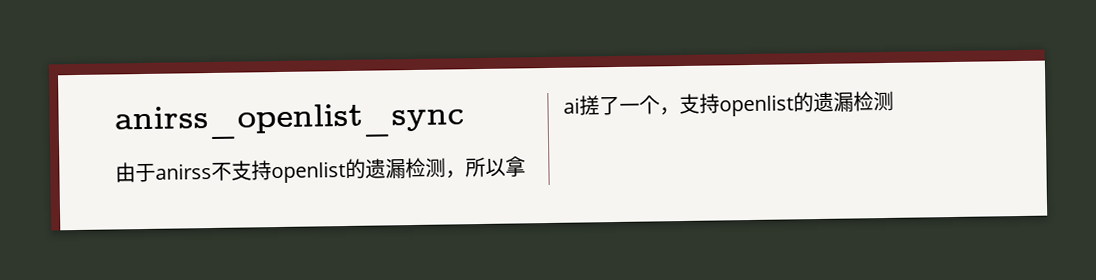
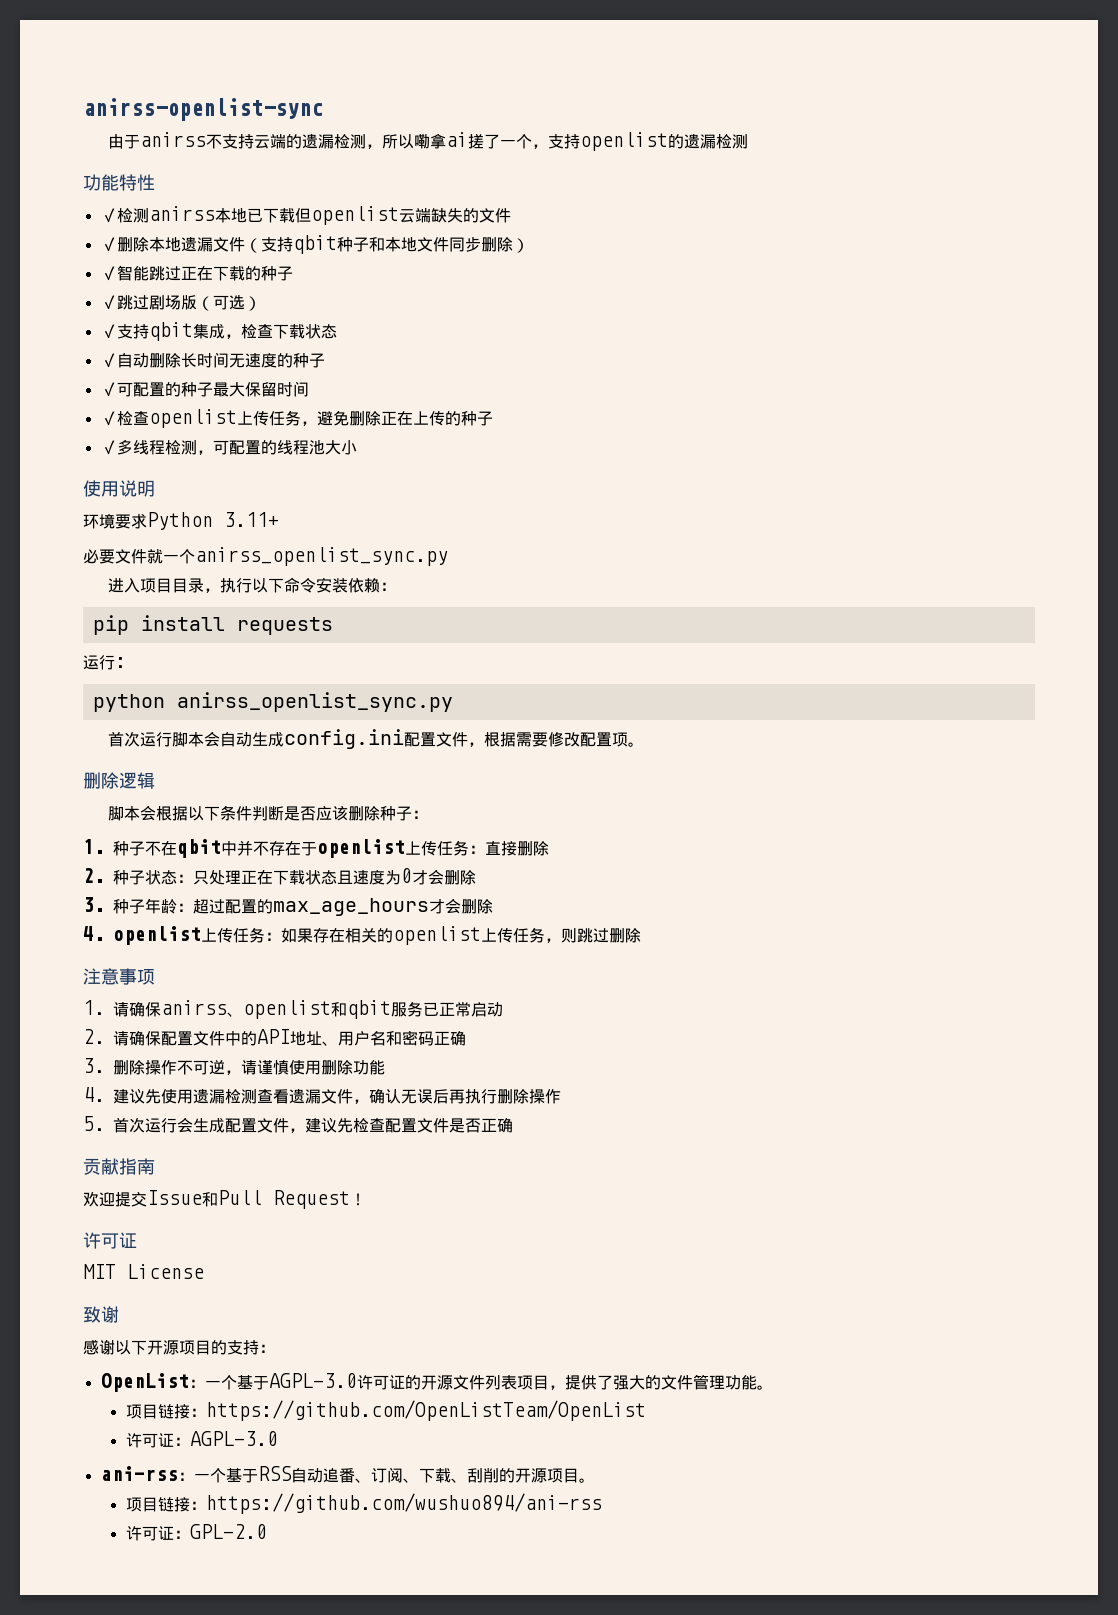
- anirss_openlist_sync
+ anirss-openlist-sync
- 由于anirss不支持openlist的遗漏检测，所以拿ai搓了一个，支持openlist的遗漏检测
+ 由于anirss不支持云端的遗漏检测，所以嘞拿ai搓了一个，支持openlist的遗漏检测
+ 功能特性
+ ✓检测anirss本地已下载但openlist云端缺失的文件
+ ✓删除本地遗漏文件（支持qbit种子和本地文件同步删除）
+ ✓智能跳过正在下载的种子
+ ✓跳过剧场版（可选）
+ ✓支持qbit集成，检查下载状态
+ ✓自动删除长时间无速度的种子
+ ✓可配置的种子最大保留时间
+ ✓检查openlist上传任务，避免删除正在上传的种子
+ ✓多线程检测，可配置的线程池大小
+ 使用说明
+ 环境要求Python 3.11+
+ 必要文件就一个anirss_openlist_sync.py
+ 进入项目目录，执行以下命令安装依赖：
+ pip install requests
+ 运行:
+ python anirss_openlist_sync.py
+ 首次运行脚本会自动生成config.ini配置文件，根据需要修改配置项。
+ 删除逻辑
+ 脚本会根据以下条件判断是否应该删除种子：
+ 1.种子不在qbit中并不存在于openlist上传任务：直接删除
+ 2.种子状态：只处理正在下载状态且速度为0才会删除
+ 3.种子年龄：超过配置的max_age_hours才会删除
+ 4. openlist上传任务：如果存在相关的openlist上传任务，则跳过删除
+ 注意事项
+ 1.请确保anirss、openlist和qbit服务已正常启动
+ 2.请确保配置文件中的API地址、用户名和密码正确
+ 3.删除操作不可逆，请谨慎使用删除功能
+ 4.建议先使用遗漏检测查看遗漏文件，确认无误后再执行删除操作
+ 5.首次运行会生成配置文件，建议先检查配置文件是否正确
+ 贡献指南
+ 欢迎提交Issue和Pull Request！
+ 许可证
+ MIT License
+ 致谢
+ 感谢以下开源项目的支持：
+ OpenList：一个基于AGPL-3.0许可证的开源文件列表项目，提供了强大的文件管理功能。
+ 项目链接：https://github.com/OpenListTeam/OpenList
+ 许可证：AGPL-3.0
+ ani-rss：一个基于RSS自动追番、订阅、下载、刮削的开源项目。
+ 项目链接：https://github.com/wushuo894/ani-rss
+ 许可证：GPL-2.0

